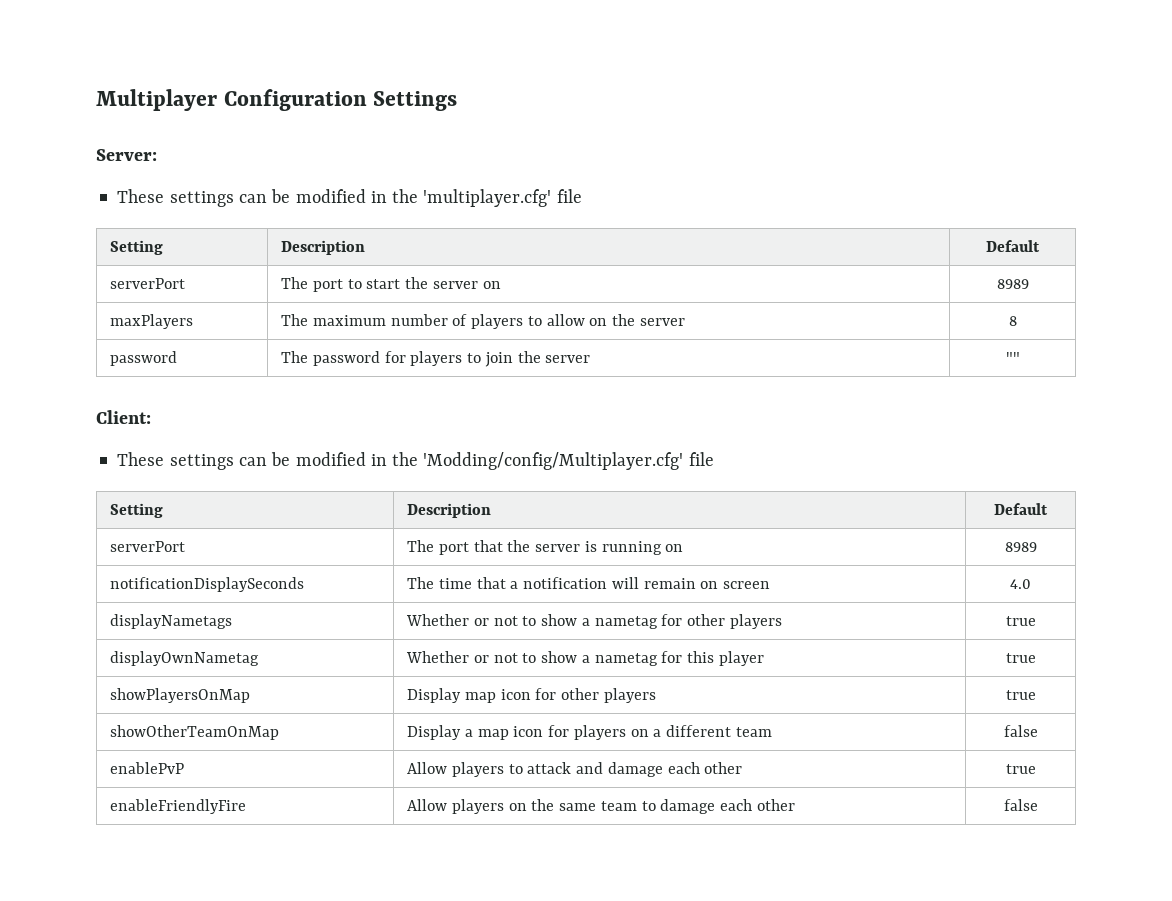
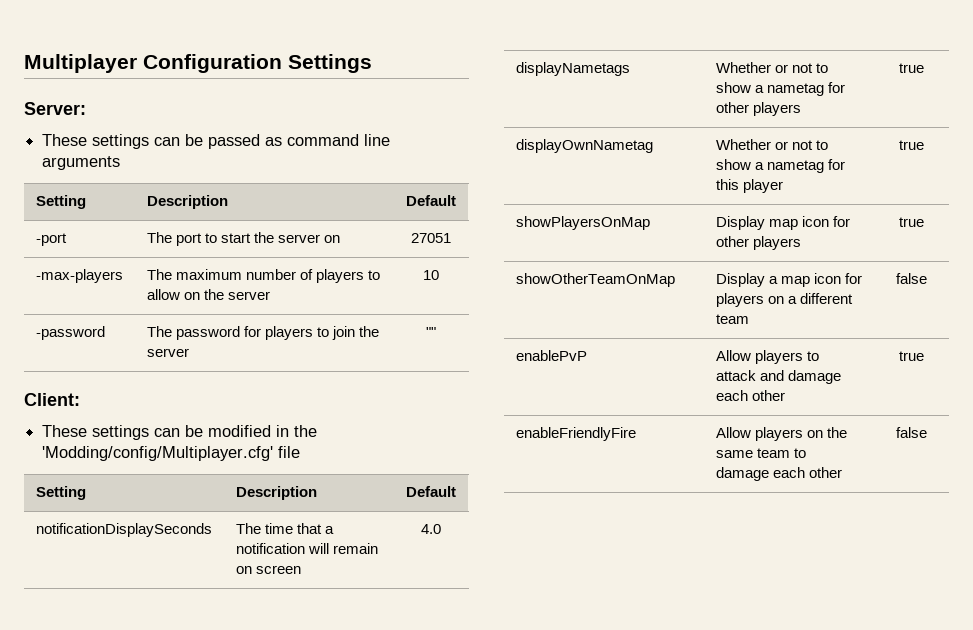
- These settings can be modified in the 'multiplayer.cfg' file
+ These settings can be passed as command line arguments
  Setting | Description | Default
- serverPort | The port to start the server on | 8989
- maxPlayers | The maximum number of players to allow on the server | 8
- password | The password for players to join the server | ""
+ -port | The port to start the server on | 27051
+ -max-players | The maximum number of players to allow on the server | 10
+ -password | The password for players to join the server | ""
- serverPort | The port that the server is running on | 8989

